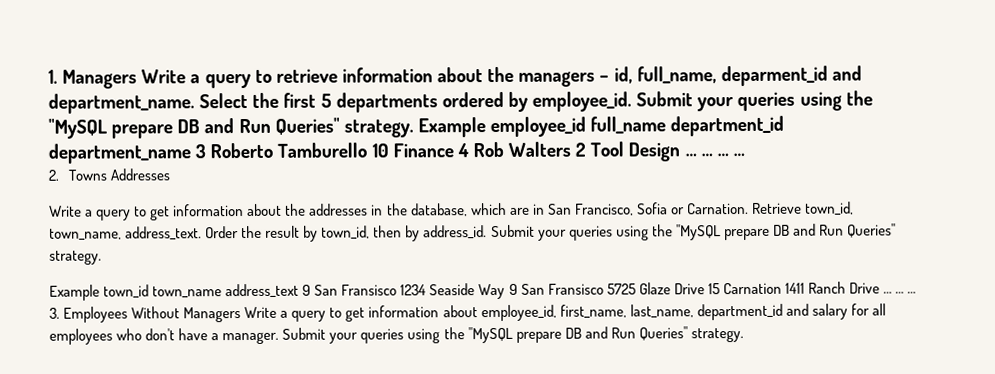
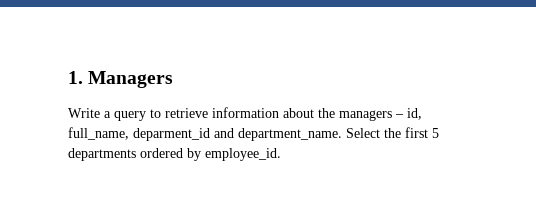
- 1. Managers Write a query to retrieve information about the managers – id, full_name, deparment_id and department_name.
+ 1. Managers
+ Write a query to retrieve information about the managers – id, full_name, deparment_id and department_name.
- Submit your queries using the "MySQL prepare DB and Run Queries" strategy. Example employee_id full_name department_id department_name 3 Roberto Tamburello 10 Finance 4 Rob Walters 2 Tool Design … … … …
- 2. Towns Addresses
- Write a query to get information about the addresses in the database, which are in San Francisco, Sofia or Carnation. Retrieve town_id, town_name, address_text. Order the result by town_id, then by address_id. Submit your queries using the "MySQL prepare DB and Run Queries" strategy.
- Example town_id town_name address_text 9 San Fransisco 1234 Seaside Way 9 San Fransisco 5725 Glaze Drive 15 Carnation 1411 Ranch Drive … … … 3. Employees Without Managers Write a query to get information about employee_id, first_name, last_name, department_id and salary for all employees who don't have a manager. Submit your queries using the "MySQL prepare DB and Run Queries" strategy.

